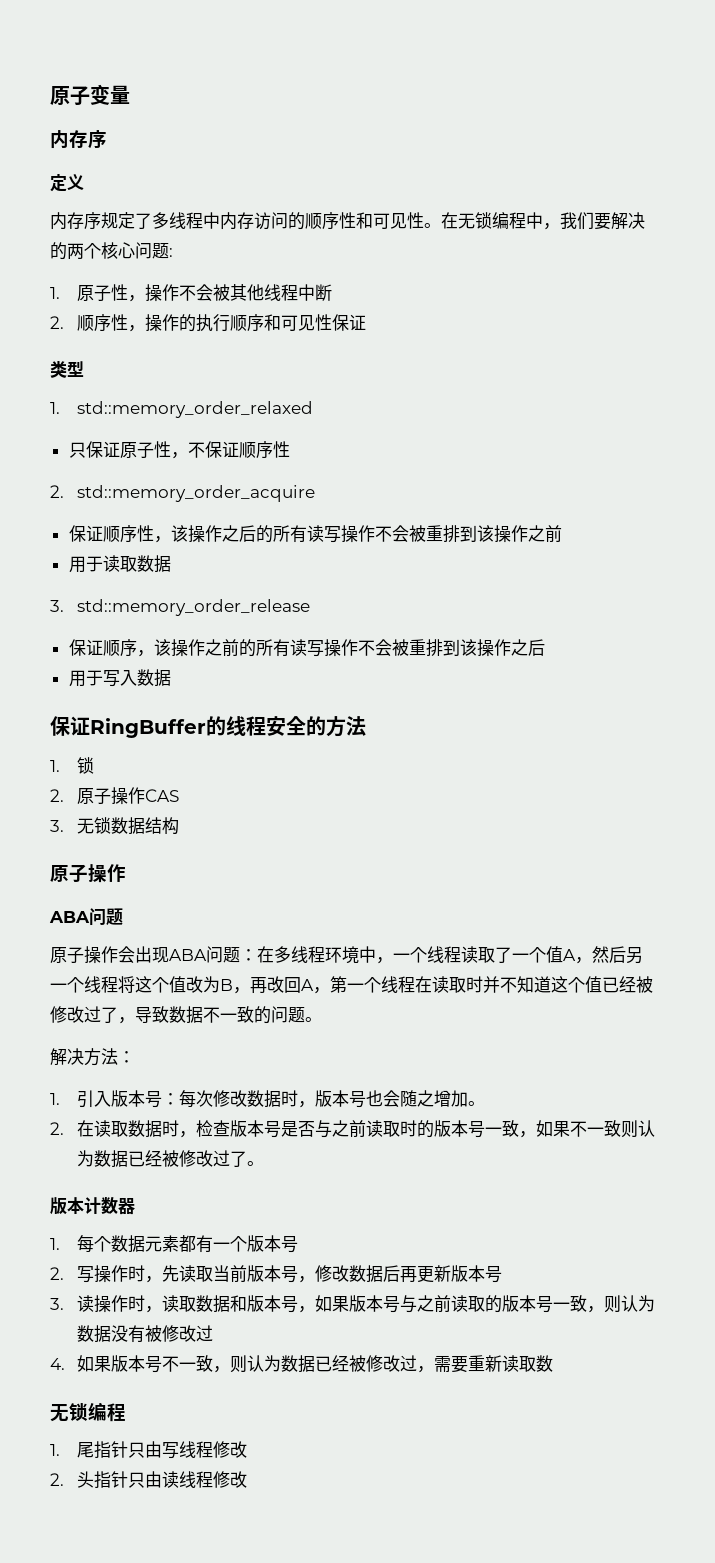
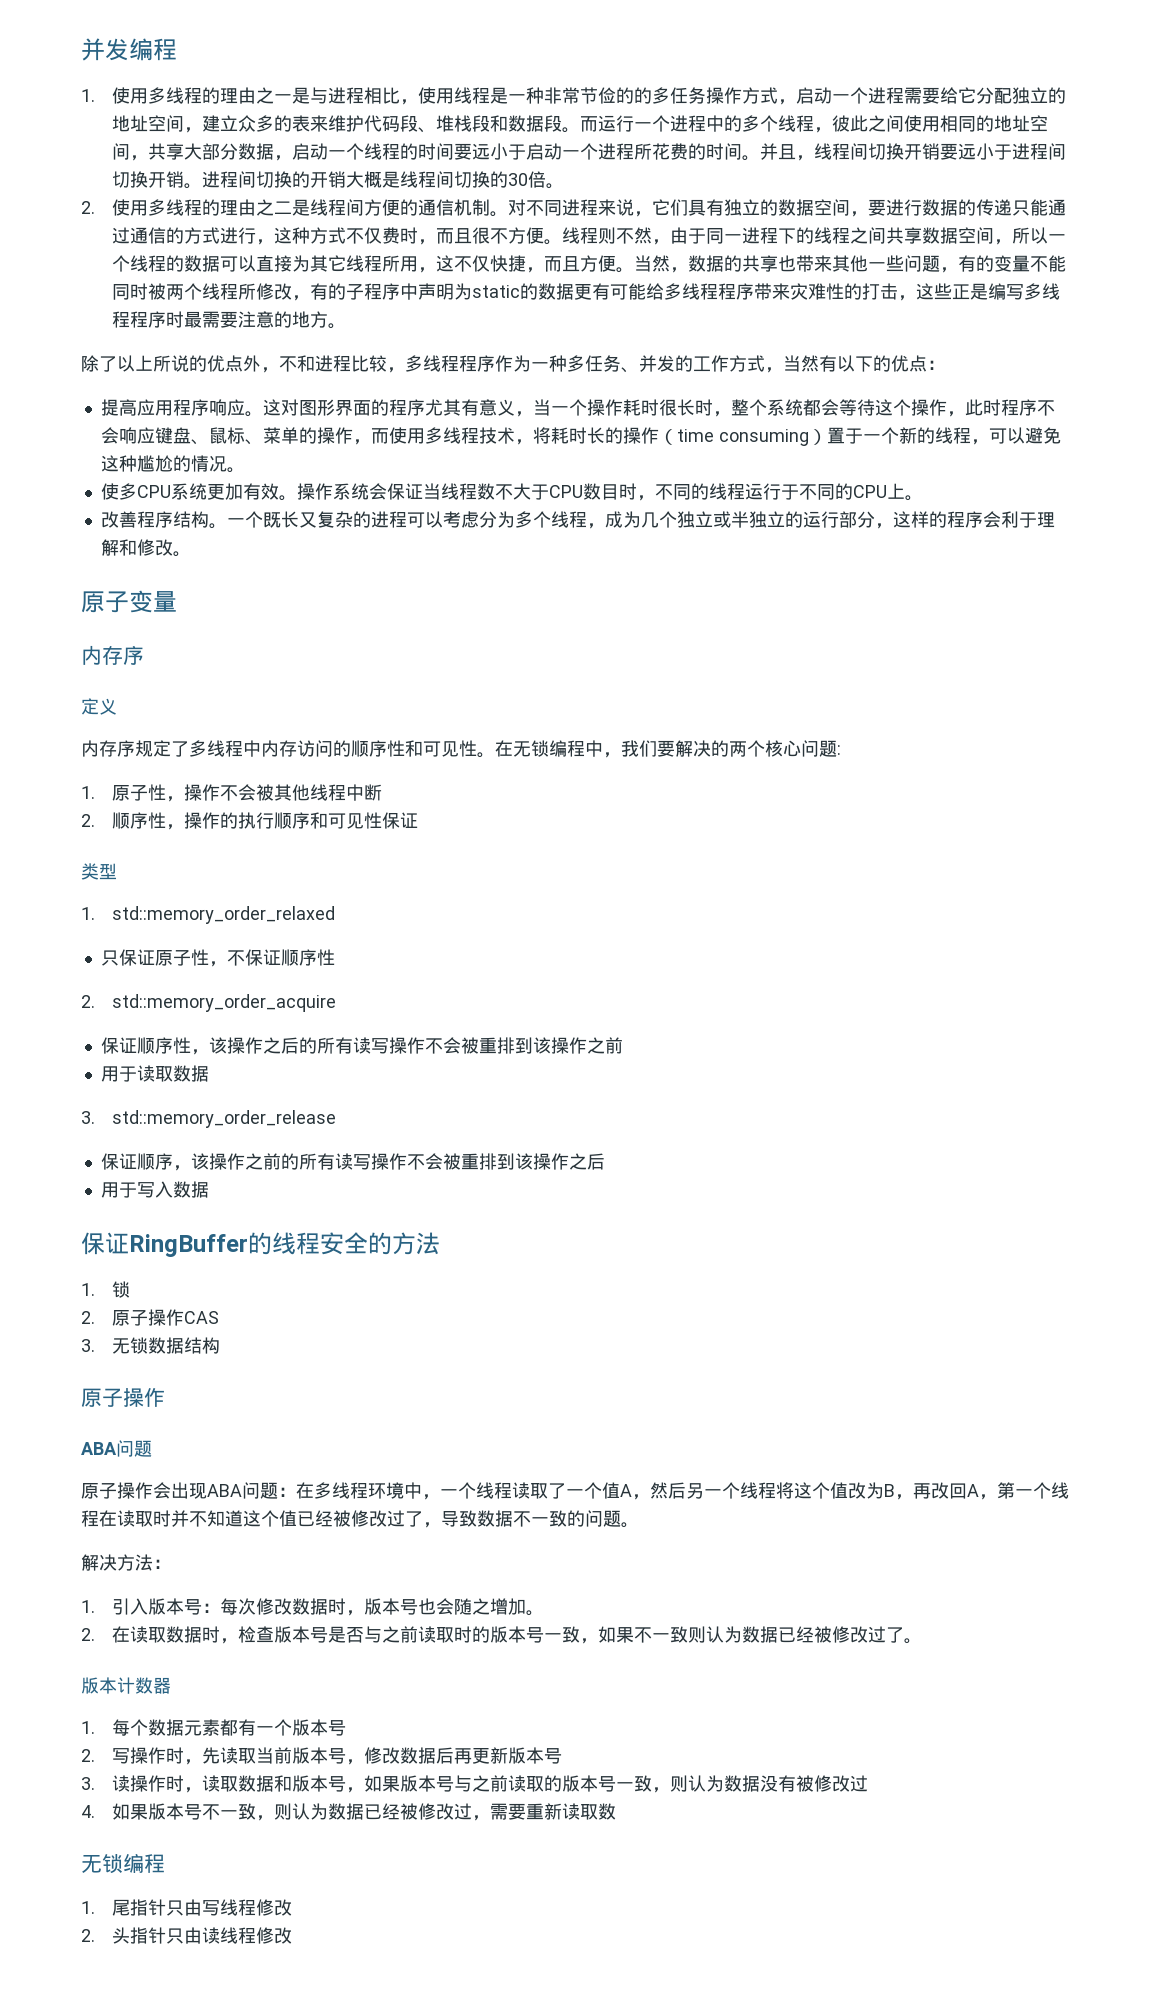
+ 并发编程
+ 1.使用多线程的理由之一是与进程相比，使用线程是一种非常节俭的的多任务操作方式，启动一个进程需要给它分配独立的地址空间，建立众多的表来维护代码段、堆栈段和数据段。而运行一个进程中的多个线程，彼此之间使用相同的地址空间，共享大部分数据，启动一个线程的时间要远小于启动一个进程所花费的时间。并且，线程间切换开销要远小于进程间切换开销。进程间切换的开销大概是线程间切换的30倍。
+ 2.使用多线程的理由之二是线程间方便的通信机制。对不同进程来说，它们具有独立的数据空间，要进行数据的传递只能通过通信的方式进行，这种方式不仅费时，而且很不方便。线程则不然，由于同一进程下的线程之间共享数据空间，所以一个线程的数据可以直接为其它线程所用，这不仅快捷，而且方便。当然，数据的共享也带来其他一些问题，有的变量不能同时被两个线程所修改，有的子程序中声明为static的数据更有可能给多线程程序带来灾难性的打击，这些正是编写多线程程序时最需要注意的地方。
+ 除了以上所说的优点外，不和进程比较，多线程程序作为一种多任务、并发的工作方式，当然有以下的优点：
+ 提高应用程序响应。这对图形界面的程序尤其有意义，当一个操作耗时很长时，整个系统都会等待这个操作，此时程序不会响应键盘、鼠标、菜单的操作，而使用多线程技术，将耗时长的操作（time consuming）置于一个新的线程，可以避免这种尴尬的情况。
+ 使多CPU系统更加有效。操作系统会保证当线程数不大于CPU数目时，不同的线程运行于不同的CPU上。
+ 改善程序结构。一个既长又复杂的进程可以考虑分为多个线程，成为几个独立或半独立的运行部分，这样的程序会利于理解和修改。

